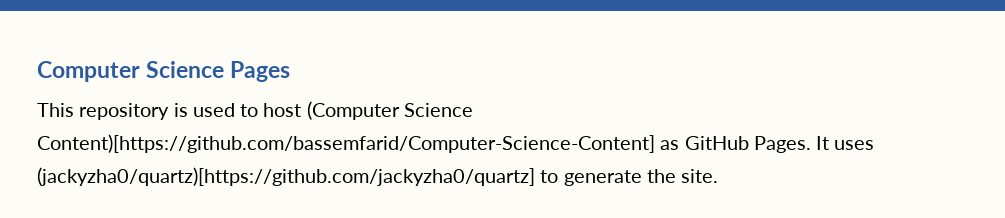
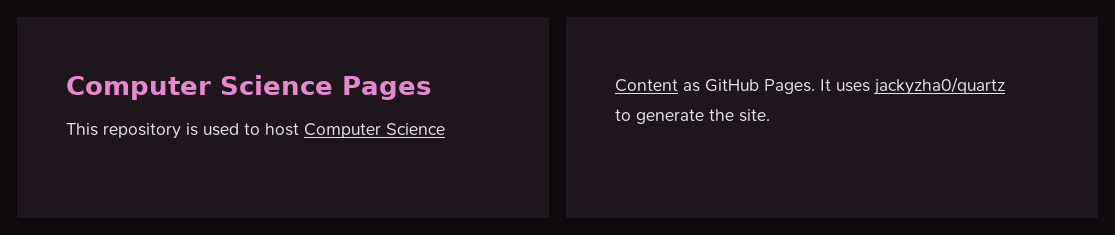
- This repository is used to host (Computer Science Content)[https://github.com/bassemfarid/Computer-Science-Content] as GitHub Pages.
+ This repository is used to host Computer Science Content as GitHub Pages.
- It uses (jackyzha0/quartz)[https://github.com/jackyzha0/quartz] to generate the site.
+ It uses jackyzha0/quartz to generate the site.

